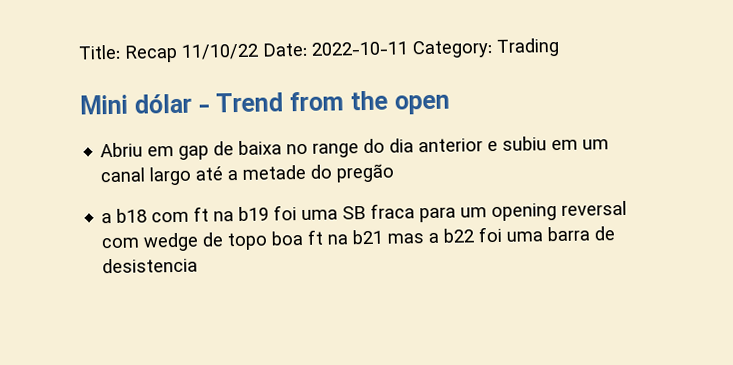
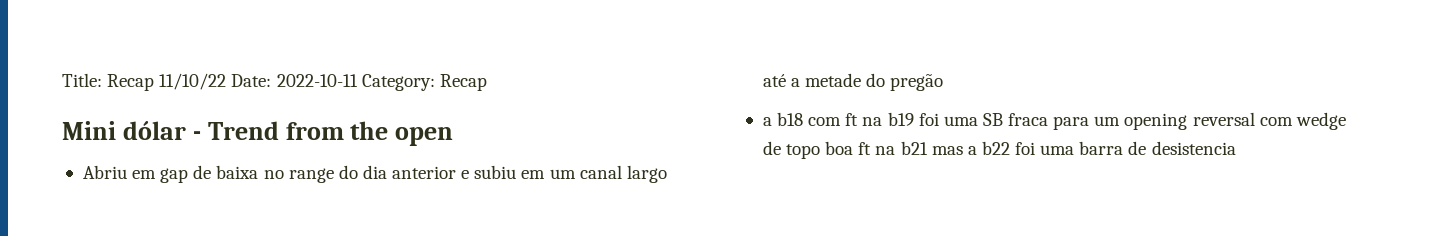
- Title: Recap 11/10/22 Date: 2022-10-11 Category: Trading
+ Title: Recap 11/10/22 Date: 2022-10-11 Category: Recap

